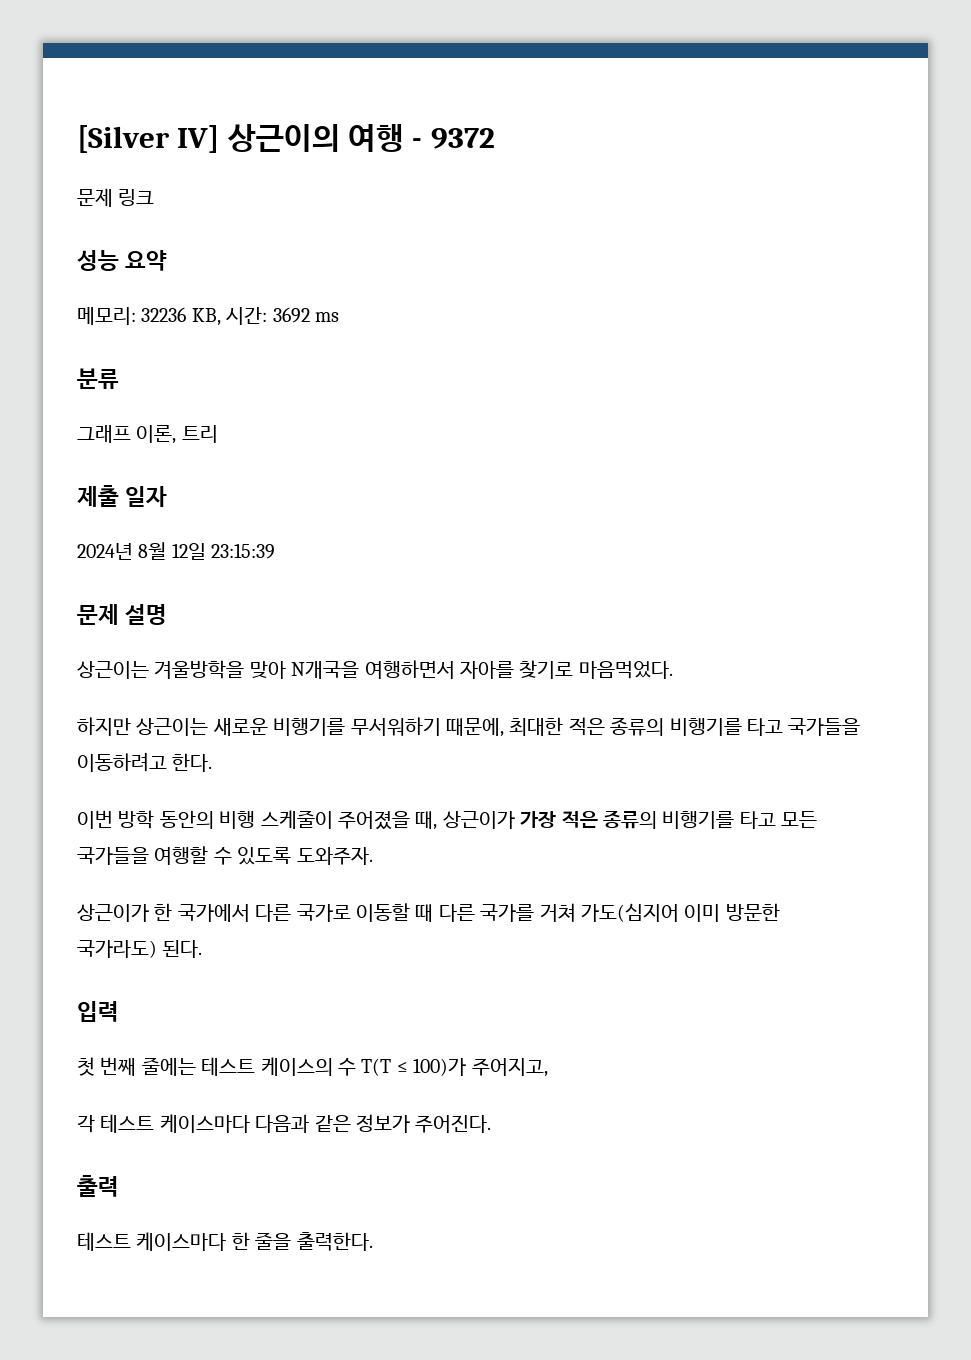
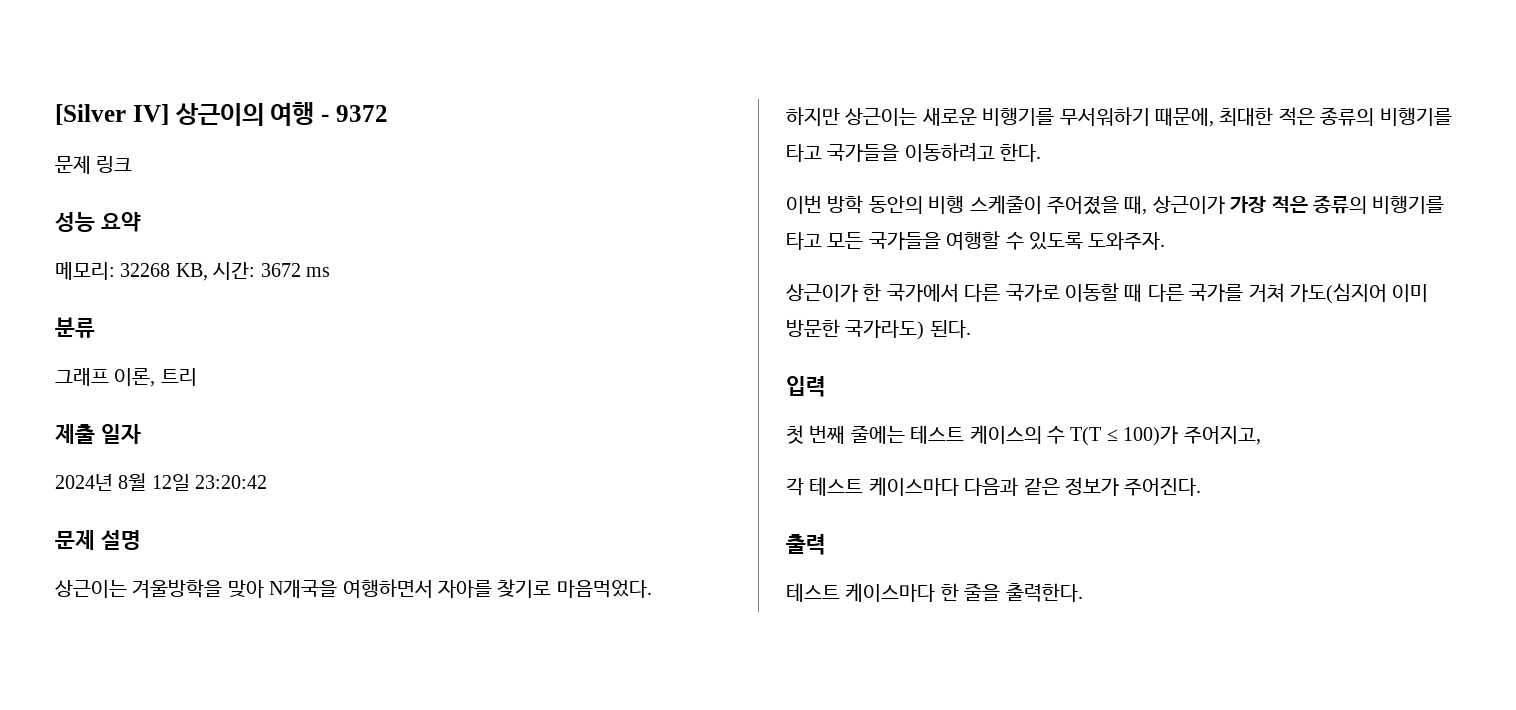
- 메모리: 32236 KB, 시간: 3692 ms
+ 메모리: 32268 KB, 시간: 3672 ms
- 2024년 8월 12일 23:15:39
+ 2024년 8월 12일 23:20:42

